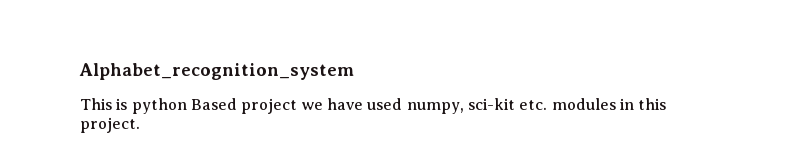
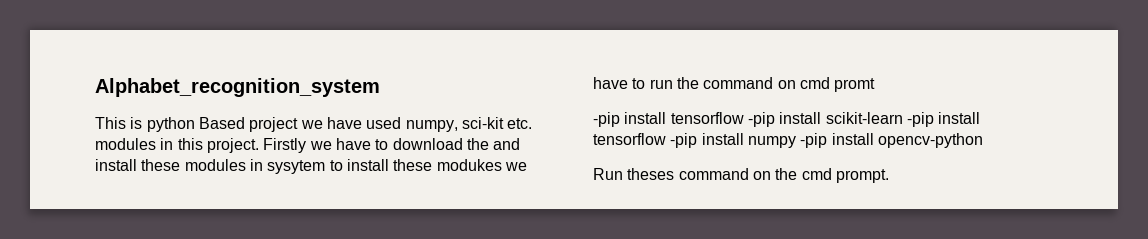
+ Firstly we have to download the and install these modules in sysytem to install these modukes we have to run the command on cmd promt
+ -pip install tensorflow -pip install scikit-learn -pip install tensorflow -pip install numpy -pip install opencv-python
+ Run theses command on the cmd prompt.

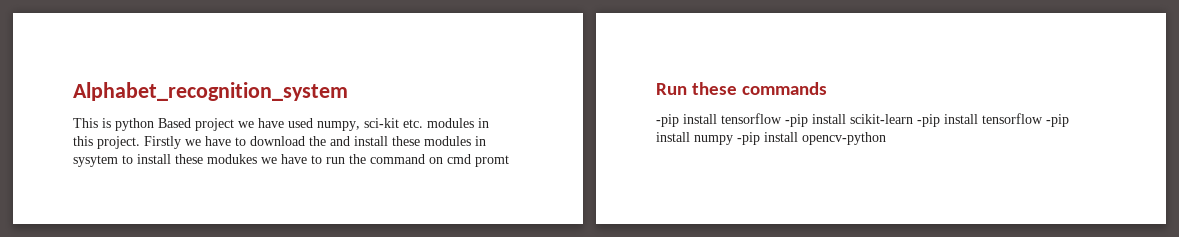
+ Run these commands
- Run theses command on the cmd prompt.

